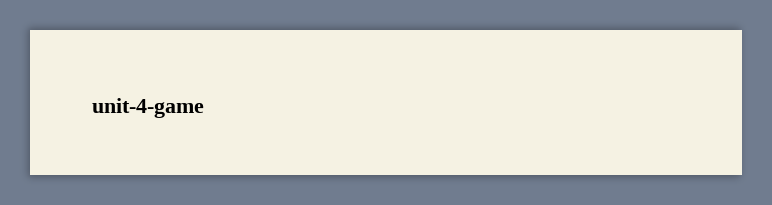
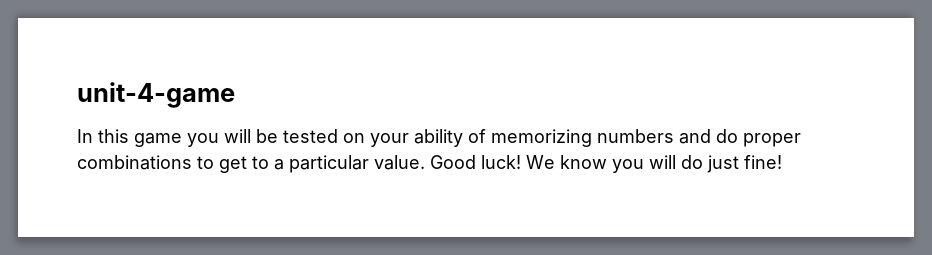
+ In this game you will be tested on your ability of memorizing numbers and do proper combinations to get to a particular value. Good luck! We know you will do just fine!

